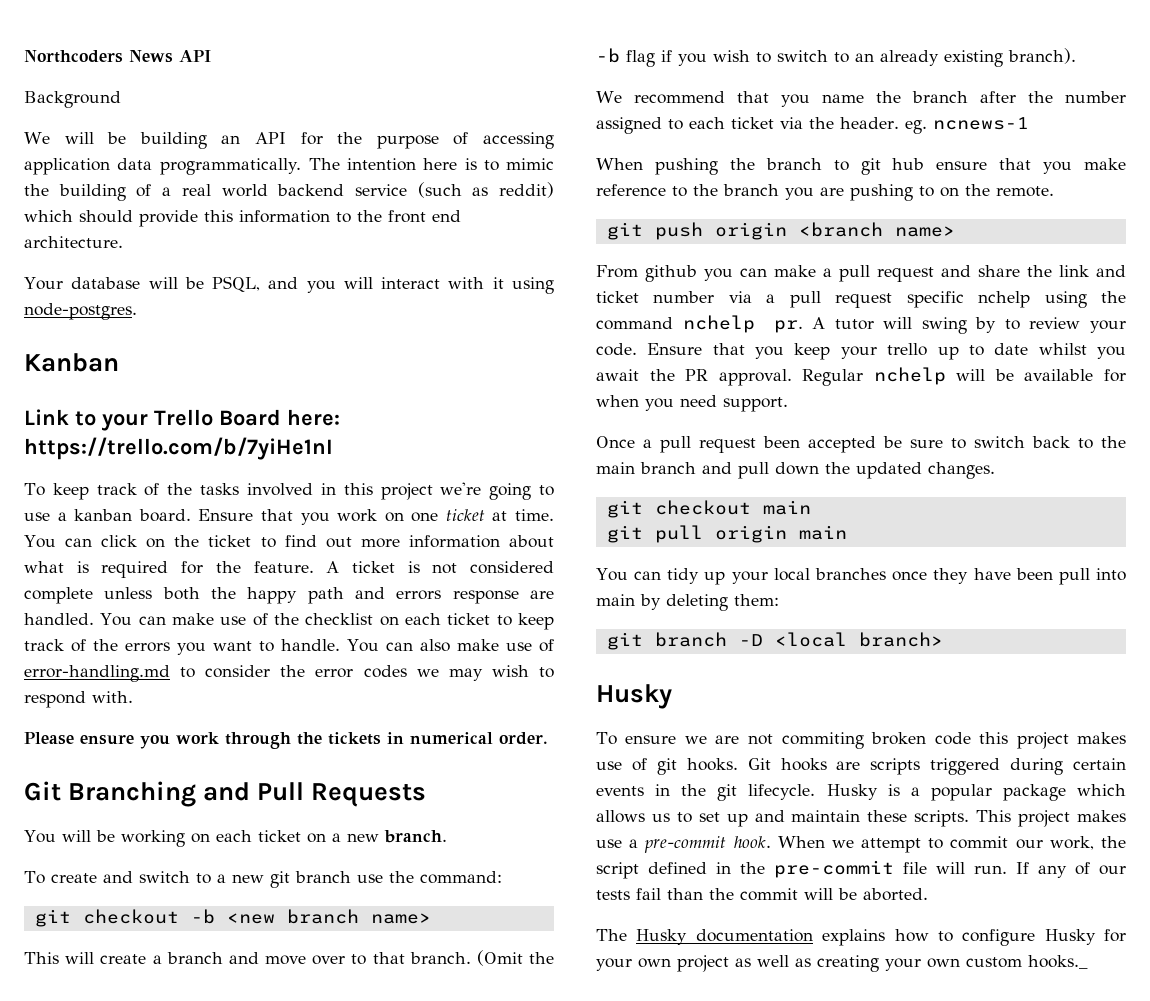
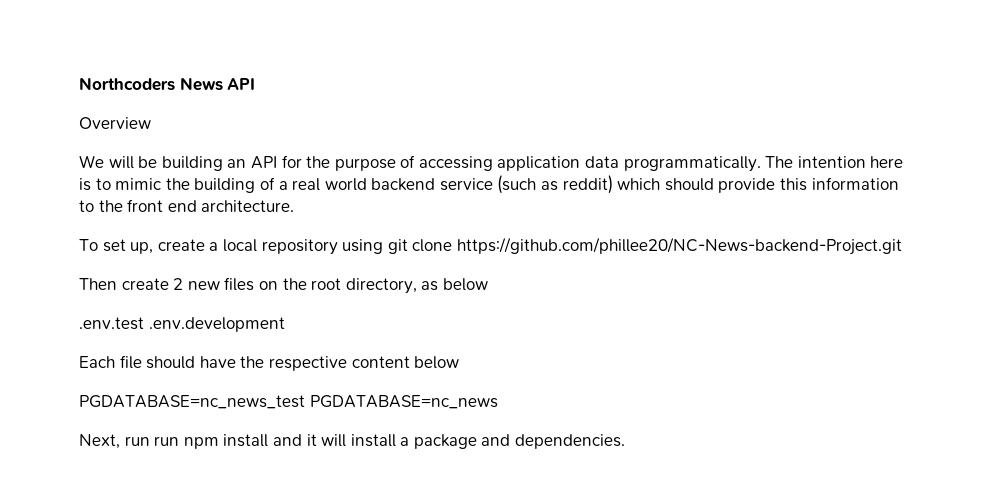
- Background
+ Overview
- Your database will be PSQL, and you will interact with it using node-postgres.
- Kanban
- Link to your Trello Board here: https://trello.com/b/7yiHe1nI
- To keep track of the tasks involved in this project we're going to use a kanban board. Ensure that you work on one ticket at time. You can click on the ticket to find out more information about what is required for the feature. A ticket is not considered complete unless both the happy path and errors response are handled. You can make use of the checklist on each ticket to keep track of the errors you want to handle. You can also make use of error-handling.md to consider the error codes we may wish to respond with.
- Please ensure you work through the tickets in numerical order.
- Git Branching and Pull Requests
- You will be working on each ticket on a new branch.
- To create and switch to a new git branch use the command:
- git checkout -b <new branch name>
- This will create a branch and move over to that branch. (Omit the -b flag if you wish to switch to an already existing branch).
- We recommend that you name the branch after the number assigned to each ticket via the header. eg. ncnews-1
- When pushing the branch to git hub ensure that you make reference to the branch you are pushing to on the remote.
- git push origin <branch name>
- From github you can make a pull request and share the link and ticket number via a pull request specific nchelp using the command nchelp pr. A tutor will swing by to review your code. Ensure that you keep your trello up to date whilst you await the PR approval. Regular nchelp will be available for when you need support.
- Once a pull request been accepted be sure to switch back to the main branch and pull down the updated changes.
- git checkout main
- git pull origin main
- You can tidy up your local branches once they have been pull into main by deleting them:
- git branch -D <local branch>
- Husky
- To ensure we are not commiting broken code this project makes use of git hooks. Git hooks are scripts triggered during certain events in the git lifecycle. Husky is a popular package which allows us to set up and maintain these scripts. This project makes use a pre-commit hook. When we attempt to commit our work, the script defined in the pre-commit file will run. If any of our tests fail than the commit will be aborted.
- The Husky documentation explains how to configure Husky for your own project as well as creating your own custom hooks._
+ To set up, create a local repository using git clone https://github.com/phillee20/NC-News-backend-Project.git
+ Then create 2 new files on the root directory, as below
+ .env.test .env.development
+ Each file should have the respective content below
+ PGDATABASE=nc_news_test PGDATABASE=nc_news
+ Next, run run npm install and it will install a package and dependencies.

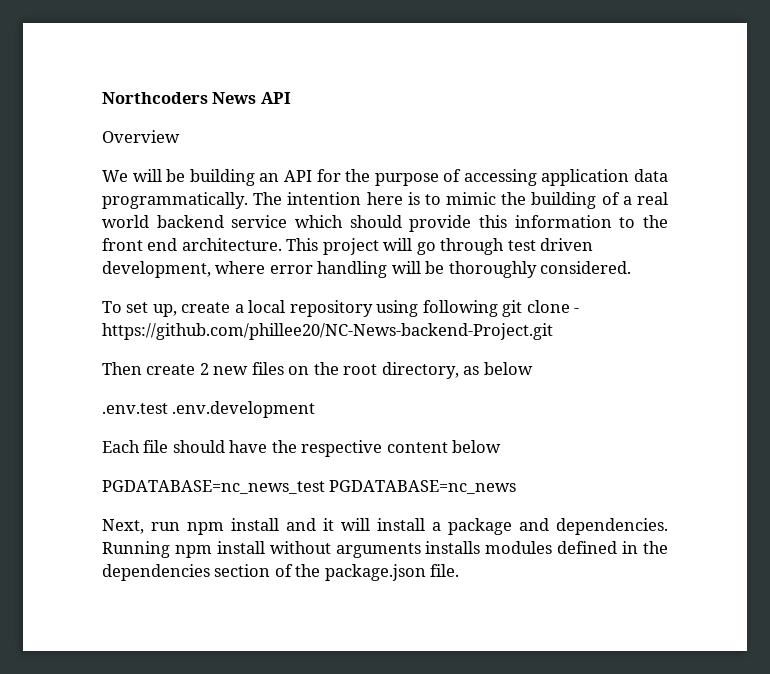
- The intention here is to mimic the building of a real world backend service (such as reddit) which should provide this information to the front end architecture.
+ The intention here is to mimic the building of a real world backend service which should provide this information to the front end architecture. This project will go through test driven development, where error handling will be thoroughly considered.
- To set up, create a local repository using git clone https://github.com/phillee20/NC-News-backend-Project.git
+ To set up, create a local repository using following git clone - https://github.com/phillee20/NC-News-backend-Project.git
- Next, run run npm install and it will install a package and dependencies.
+ Next, run npm install and it will install a package and dependencies.
+ Running npm install without arguments installs modules defined in the dependencies section of the package.json file.

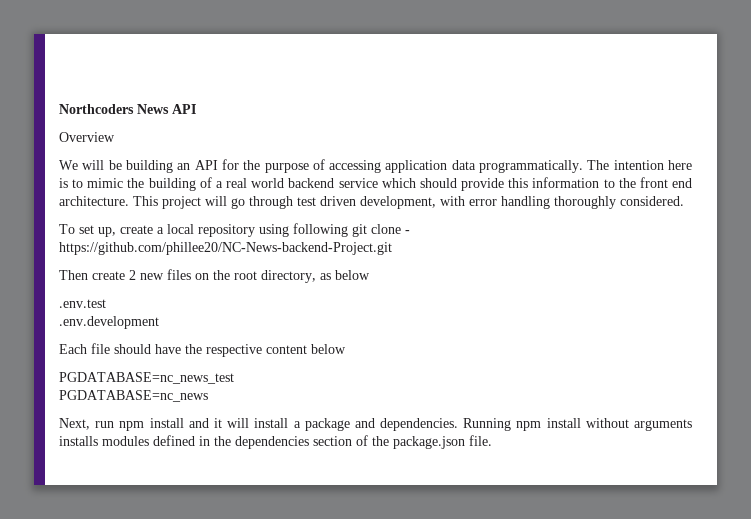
- This project will go through test driven development, where error handling will be thoroughly considered.
+ This project will go through test driven development, with error handling thoroughly considered.
- .env.test .env.development
+ .env.test
+ .env.development
- PGDATABASE=nc_news_test PGDATABASE=nc_news
+ PGDATABASE=nc_news_test
+ PGDATABASE=nc_news

